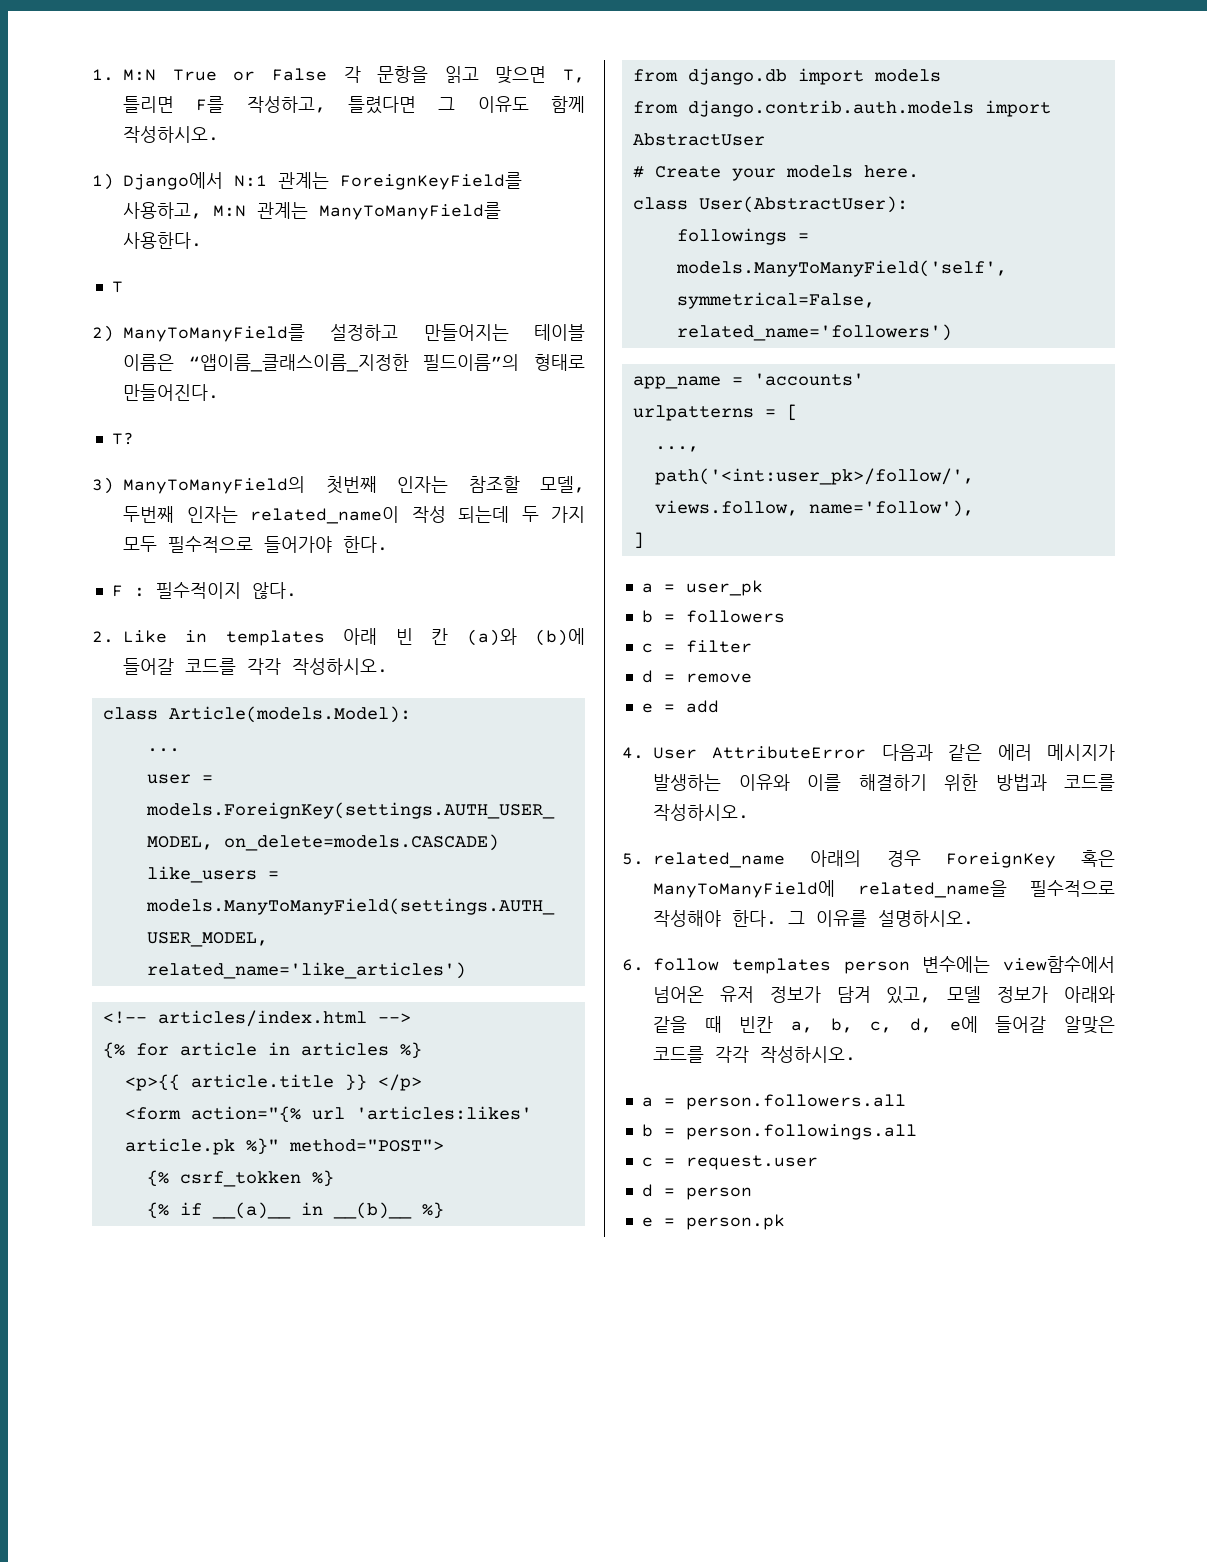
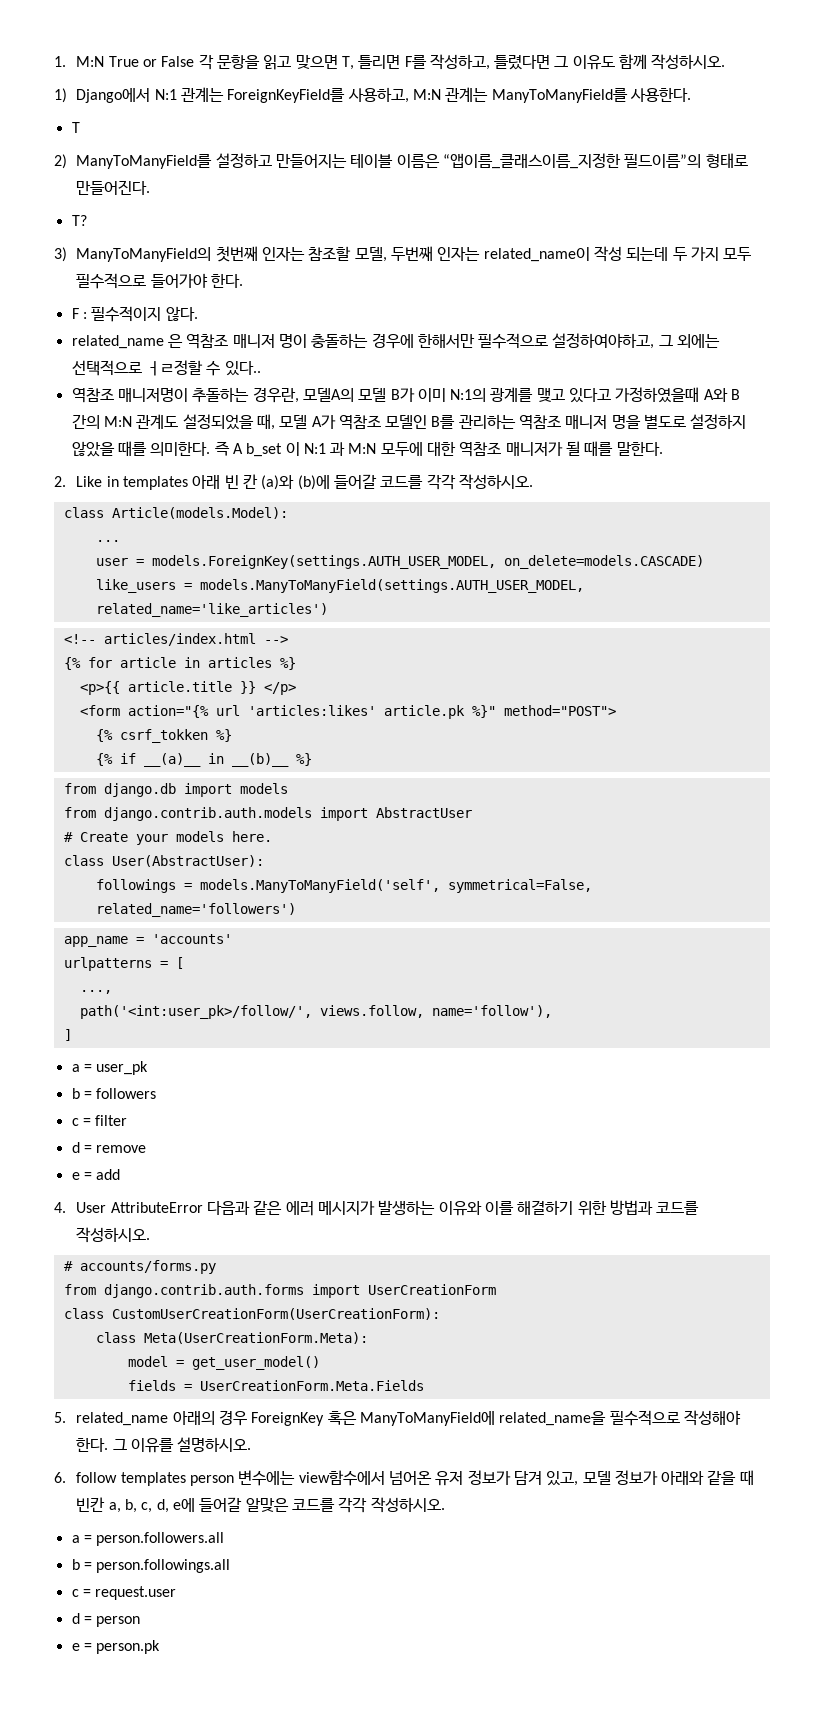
+ related_name 은 역참조 매니저 명이 충돌하는 경우에 한해서만 필수적으로 설정하여야하고, 그 외에는 선택적으로 ㅓㄹ정할 수 있다..
+ 역참조 매니저명이 추돌하는 경우란, 모델A의 모델 B가 이미 N:1의 광계를 맺고 있다고 가정하였을때 A와 B 간의 M:N 관계도 설정되었을 때, 모델 A가 역참조 모델인 B를 관리하는 역참조 매니저 명을 별도로 설정하지 않았을 때를 의미한다. 즉 A b_set 이 N:1 과 M:N 모두에 대한 역참조 매니저가 될 때를 말한다.
+ # accounts/forms.py
+ from django.contrib.auth.forms import UserCreationForm
+ class CustomUserCreationForm(UserCreationForm):
+ class Meta(UserCreationForm.Meta):
+ model = get_user_model()
+ fields = UserCreationForm.Meta.Fields

